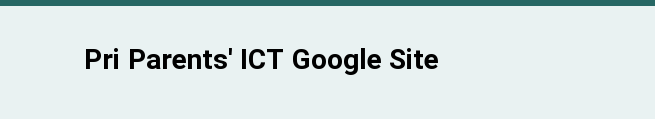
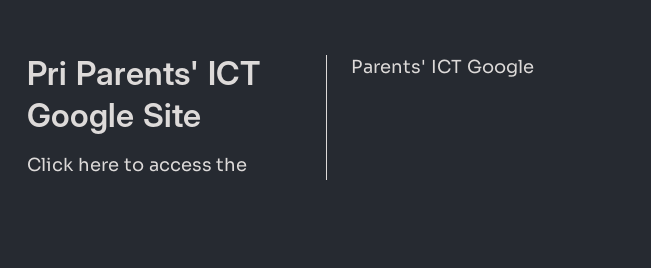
+ Click here to access the Parents' ICT Google

